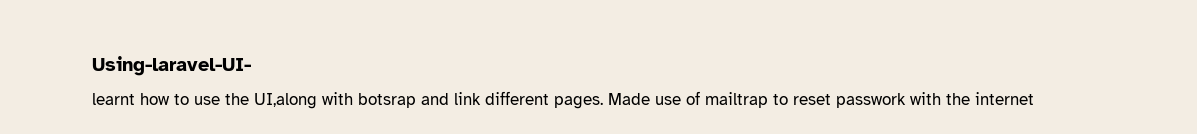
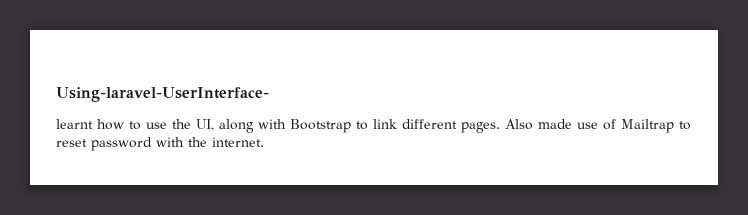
- Using-laravel-UI-
+ Using-laravel-UserInterface-
- learnt how to use the UI,along with botsrap and link different pages.
+ learnt how to use the UI, along with Bootstrap to link different pages.
- Made use of mailtrap to reset passwork with the internet
+ Also made use of Mailtrap to reset password with the internet.

